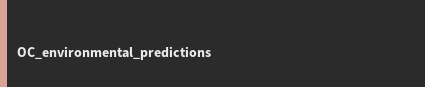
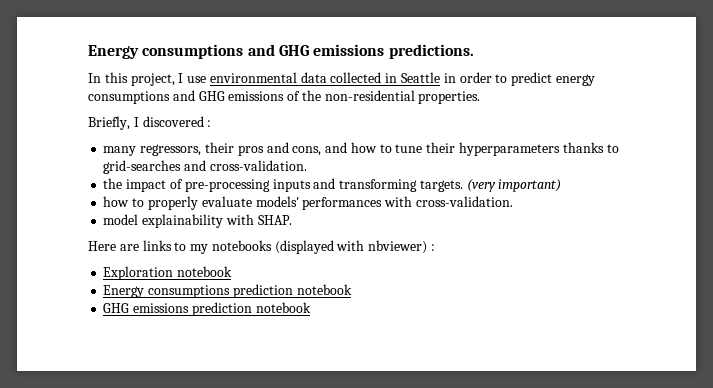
- OC_environmental_predictions
+ Energy consumptions and GHG emissions predictions.
+ In this project, I use environmental data collected in Seattle in order to predict energy consumptions and GHG emissions of the non-residential properties.
+ Briefly, I discovered :
+ many regressors, their pros and cons, and how to tune their hyperparameters thanks to grid-searches and cross-validation.
+ the impact of pre-processing inputs and transforming targets. (very important)
+ how to properly evaluate models' performances with cross-validation.
+ model explainability with SHAP.
+ Here are links to my notebooks (displayed with nbviewer) :
+ Exploration notebook
+ Energy consumptions prediction notebook
+ GHG emissions prediction notebook

